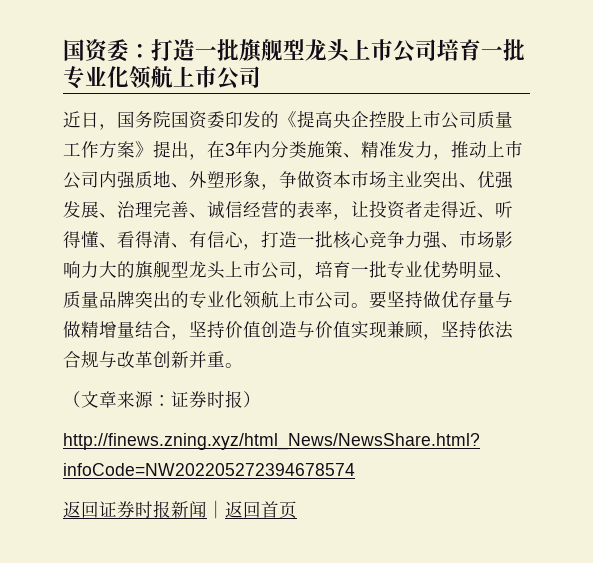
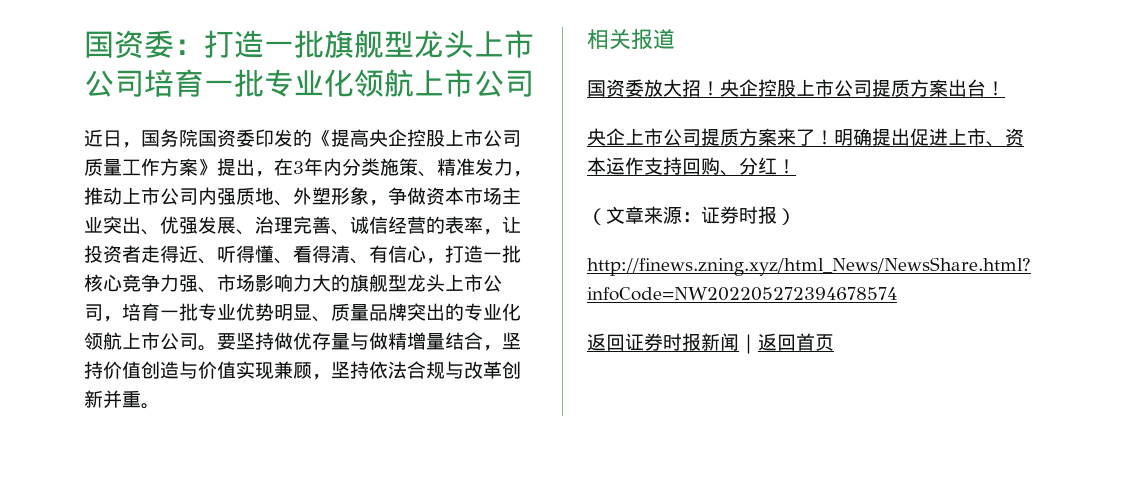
+ 相关报道
+ 国资委放大招！央企控股上市公司提质方案出台！
+ 央企上市公司提质方案来了！明确提出促进上市、资本运作支持回购、分红！

